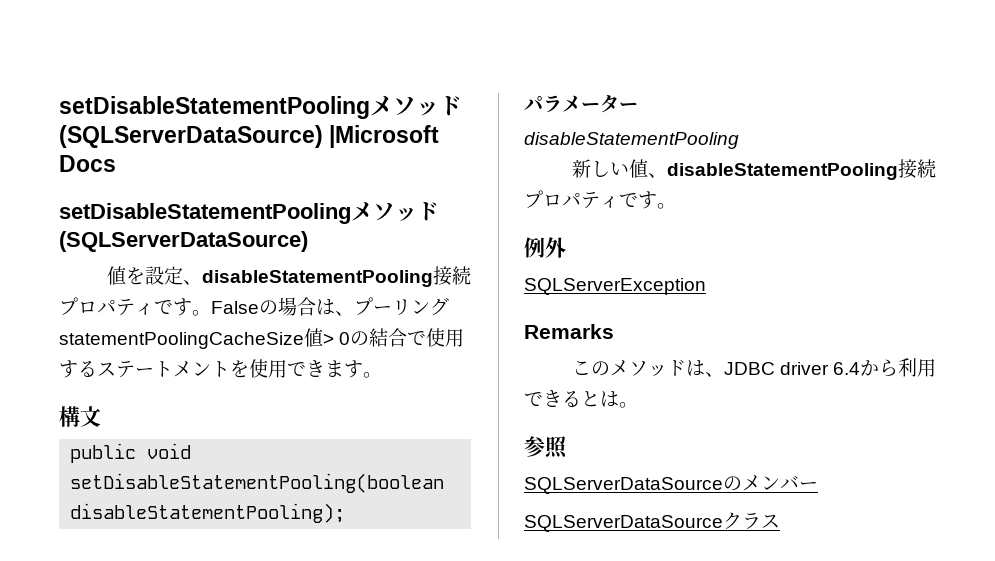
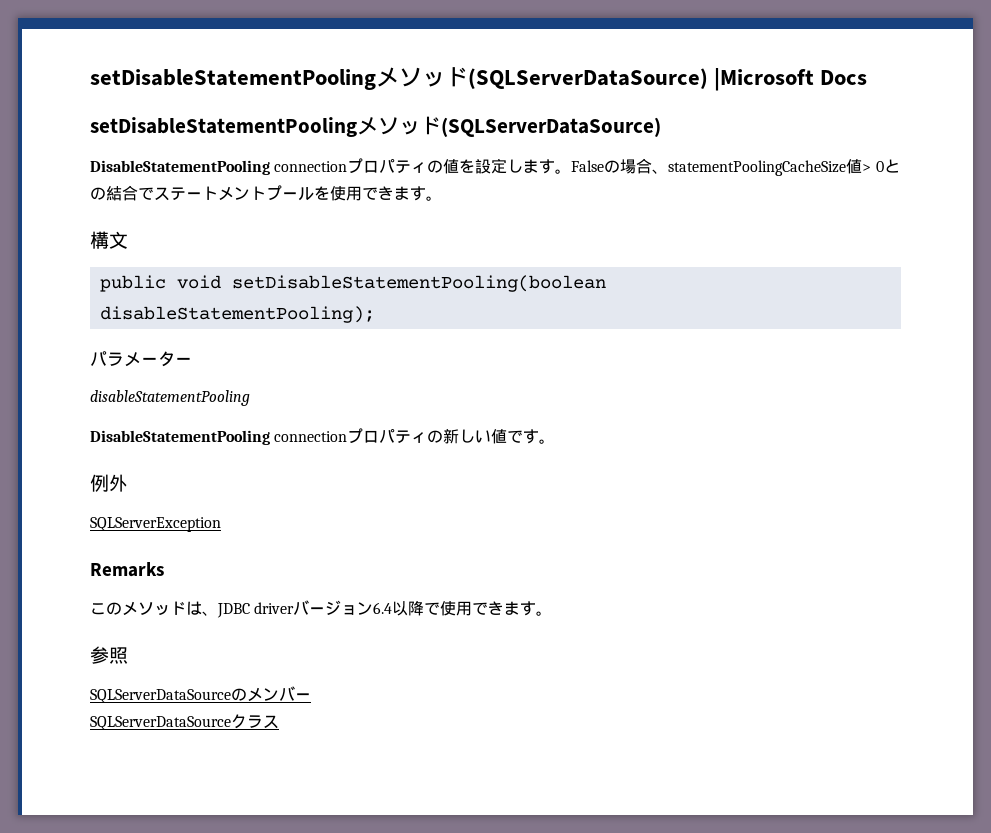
- 値を設定、disableStatementPooling接続プロパティです。Falseの場合は、プーリングstatementPoolingCacheSize値> 0の結合で使用するステートメントを使用できます。
+ DisableStatementPooling connectionプロパティの値を設定します。Falseの場合、statementPoolingCacheSize値> 0との結合でステートメントプールを使用できます。
- 新しい値、disableStatementPooling接続プロパティです。
+ DisableStatementPooling connectionプロパティの新しい値です。
- このメソッドは、JDBC driver 6.4から利用できるとは。
+ このメソッドは、JDBC driverバージョン6.4以降で使用できます。

